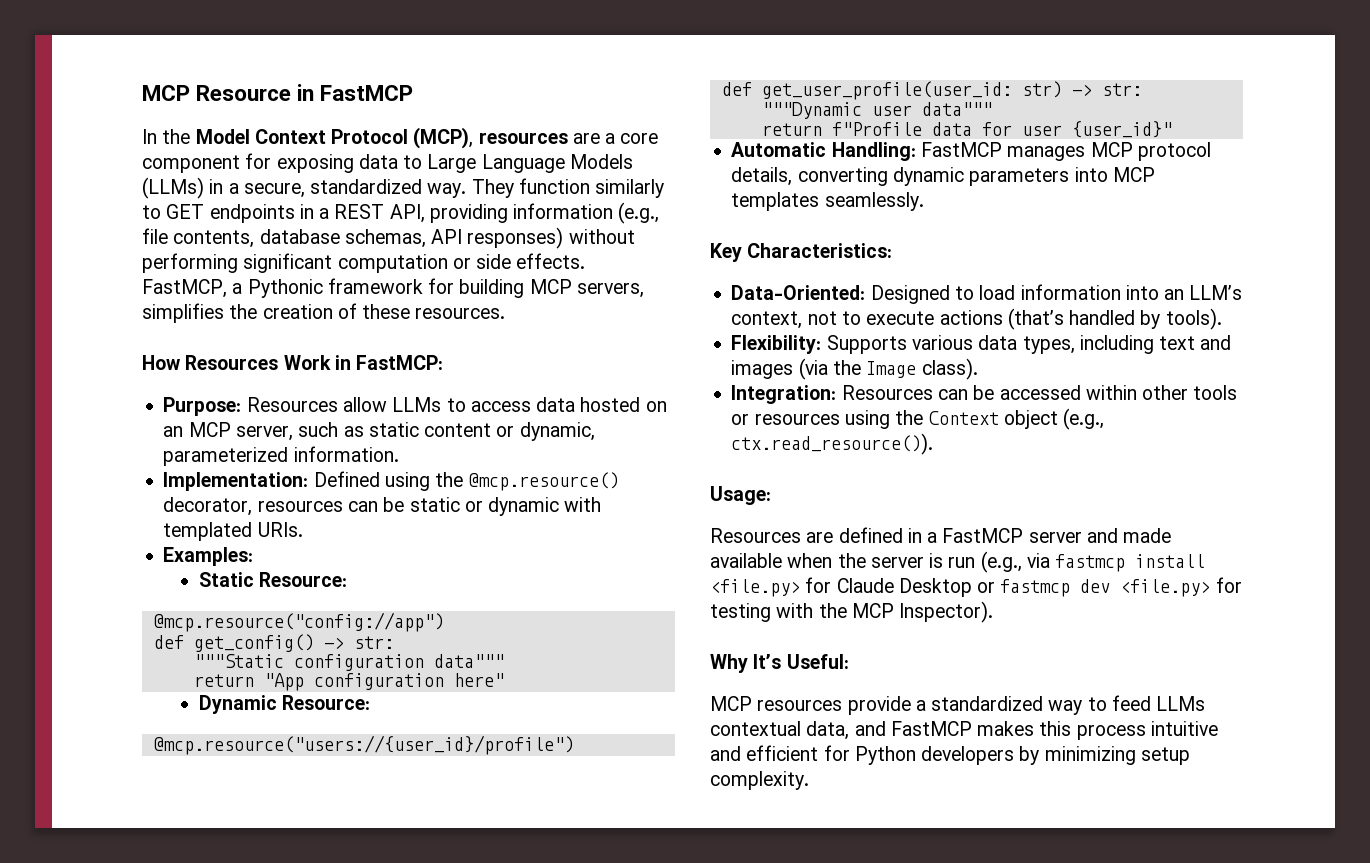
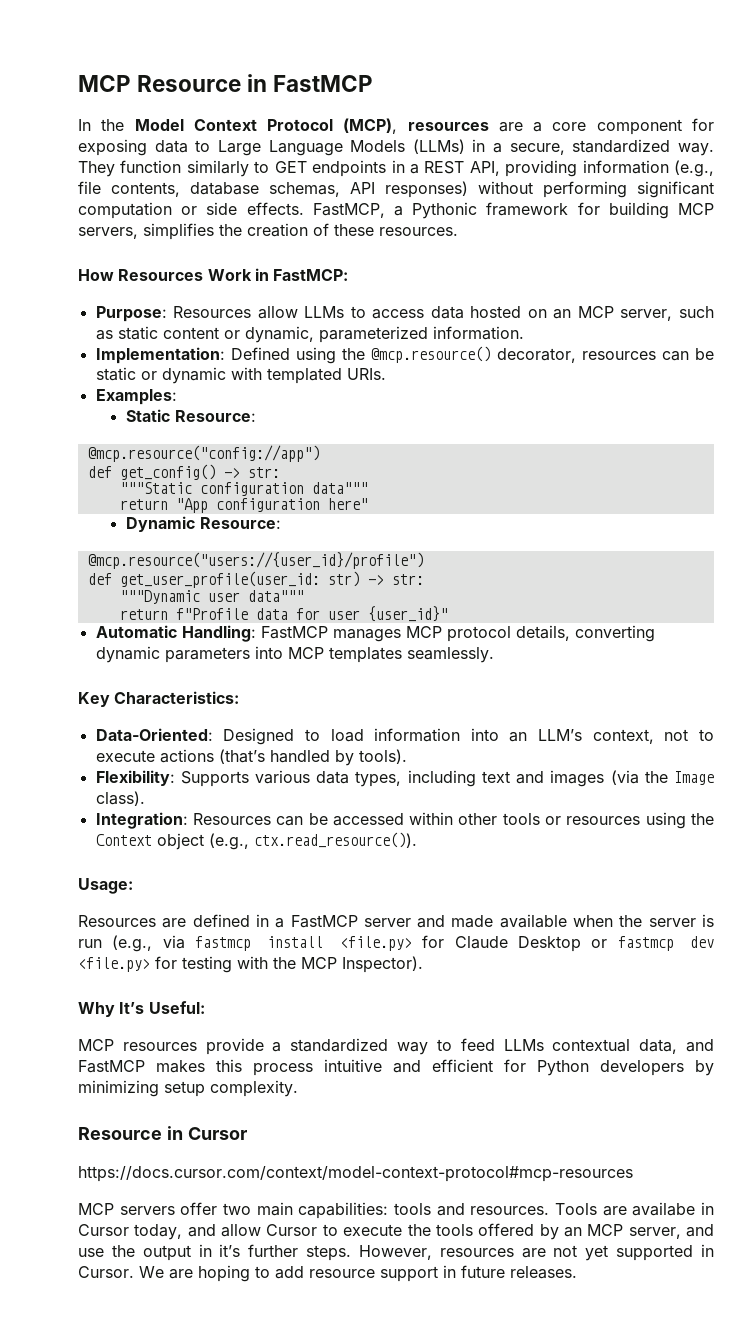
+ Resource in Cursor
+ https://docs.cursor.com/context/model-context-protocol#mcp-resources
+ MCP servers offer two main capabilities: tools and resources. Tools are availabe in Cursor today, and allow Cursor to execute the tools offered by an MCP server, and use the output in it’s further steps. However, resources are not yet supported in Cursor. We are hoping to add resource support in future releases.

